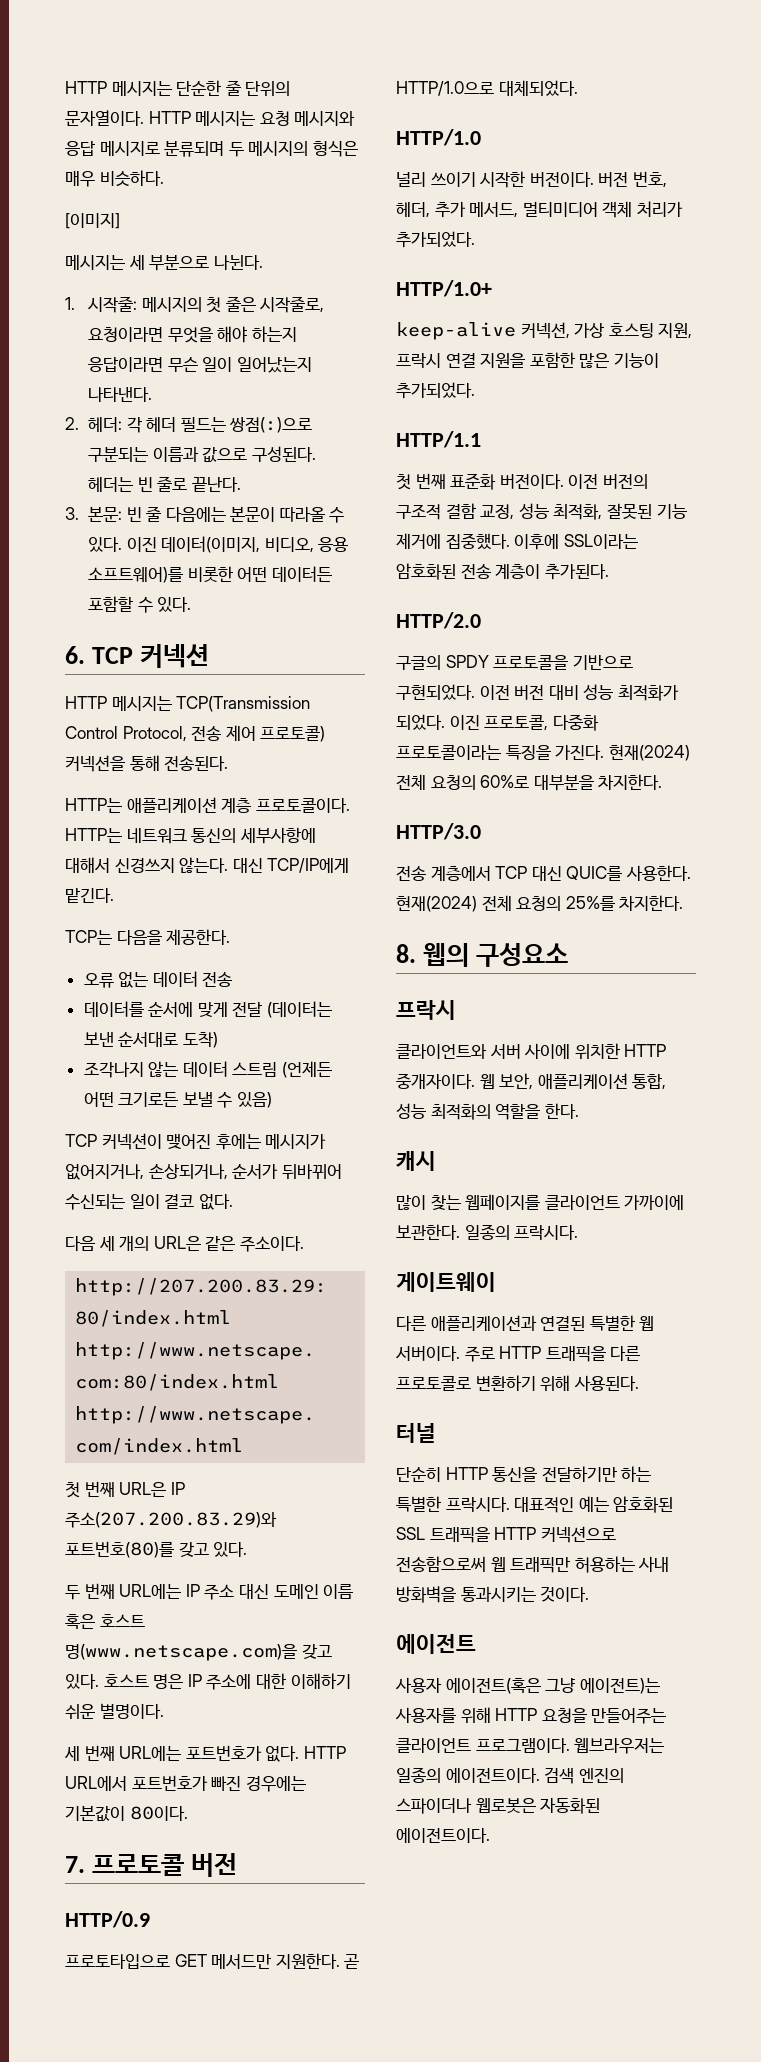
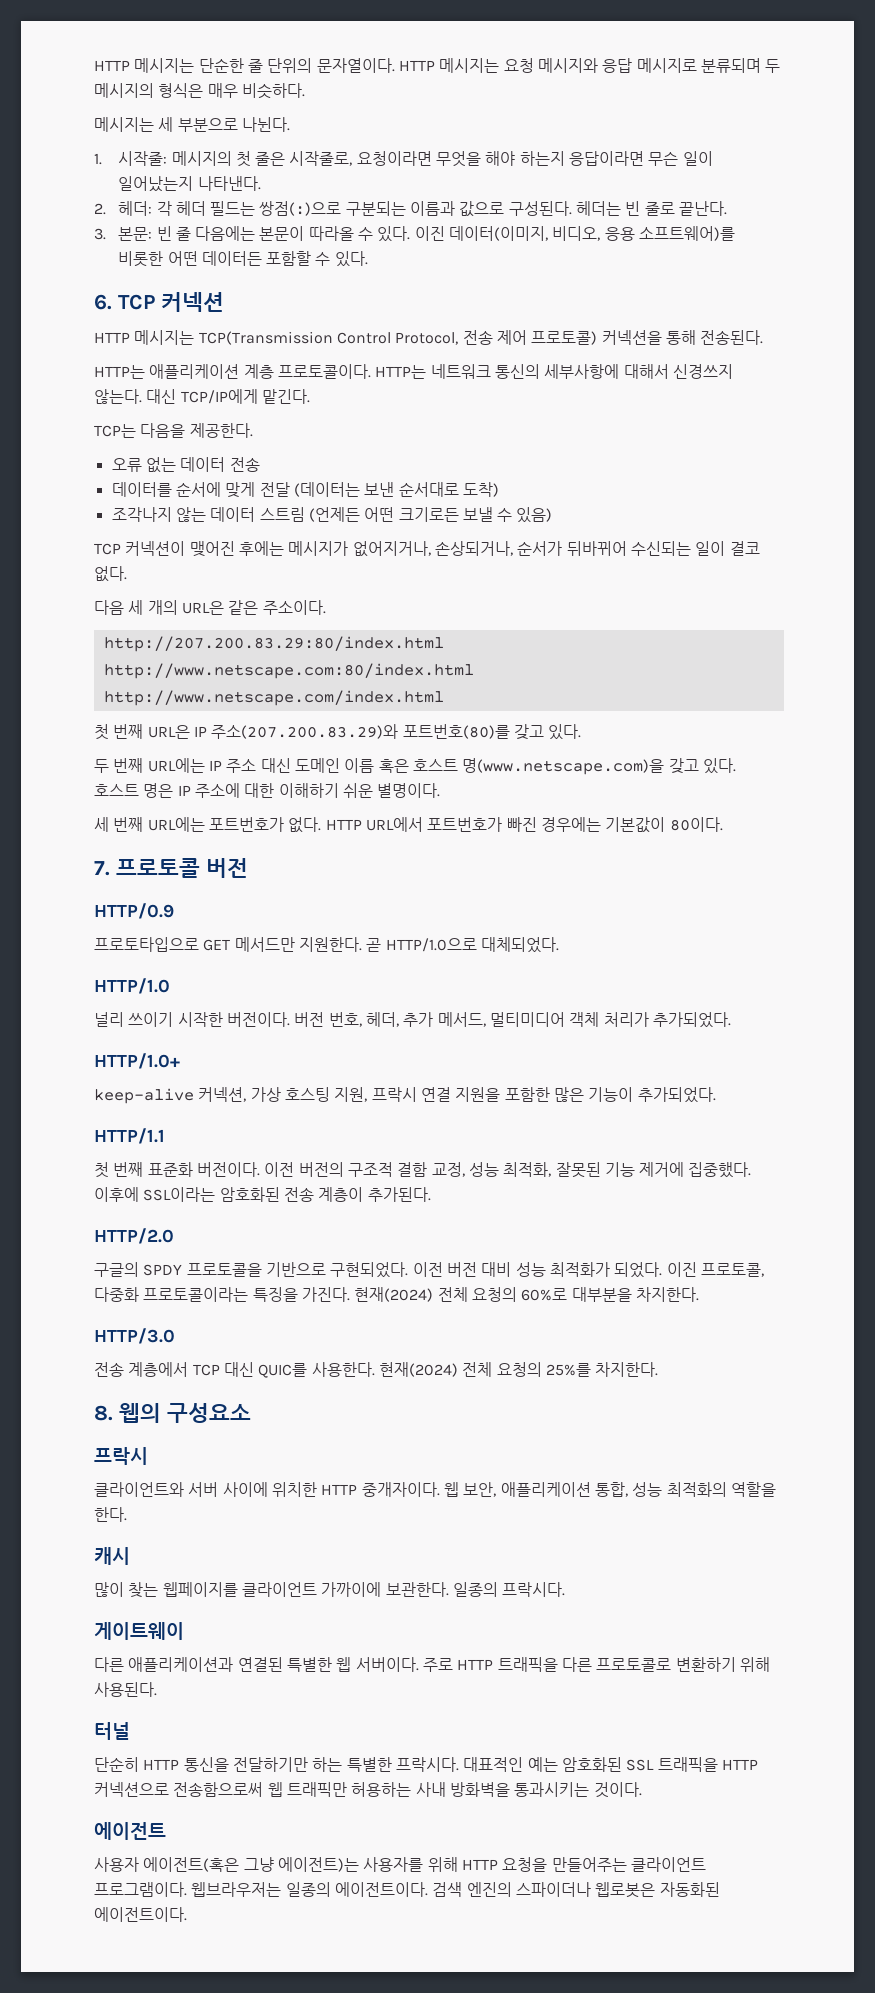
- [이미지]

